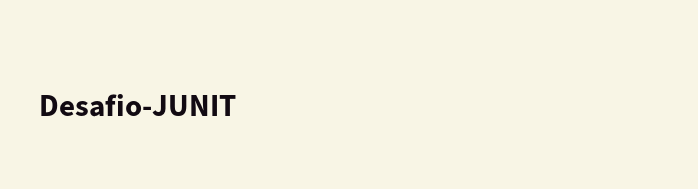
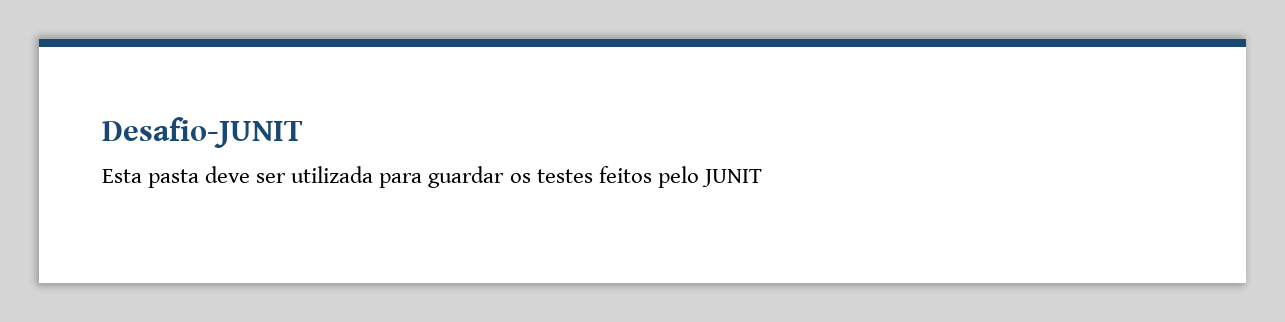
+ Esta pasta deve ser utilizada para guardar os testes feitos pelo JUNIT

